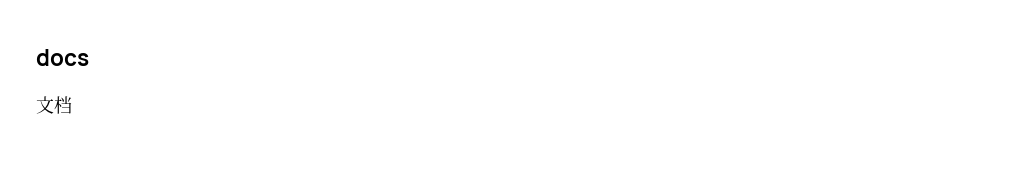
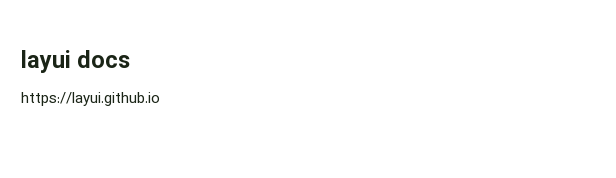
- docs
+ layui docs
- 文档
+ https://layui.github.io

